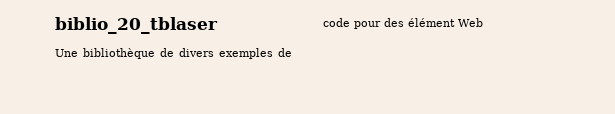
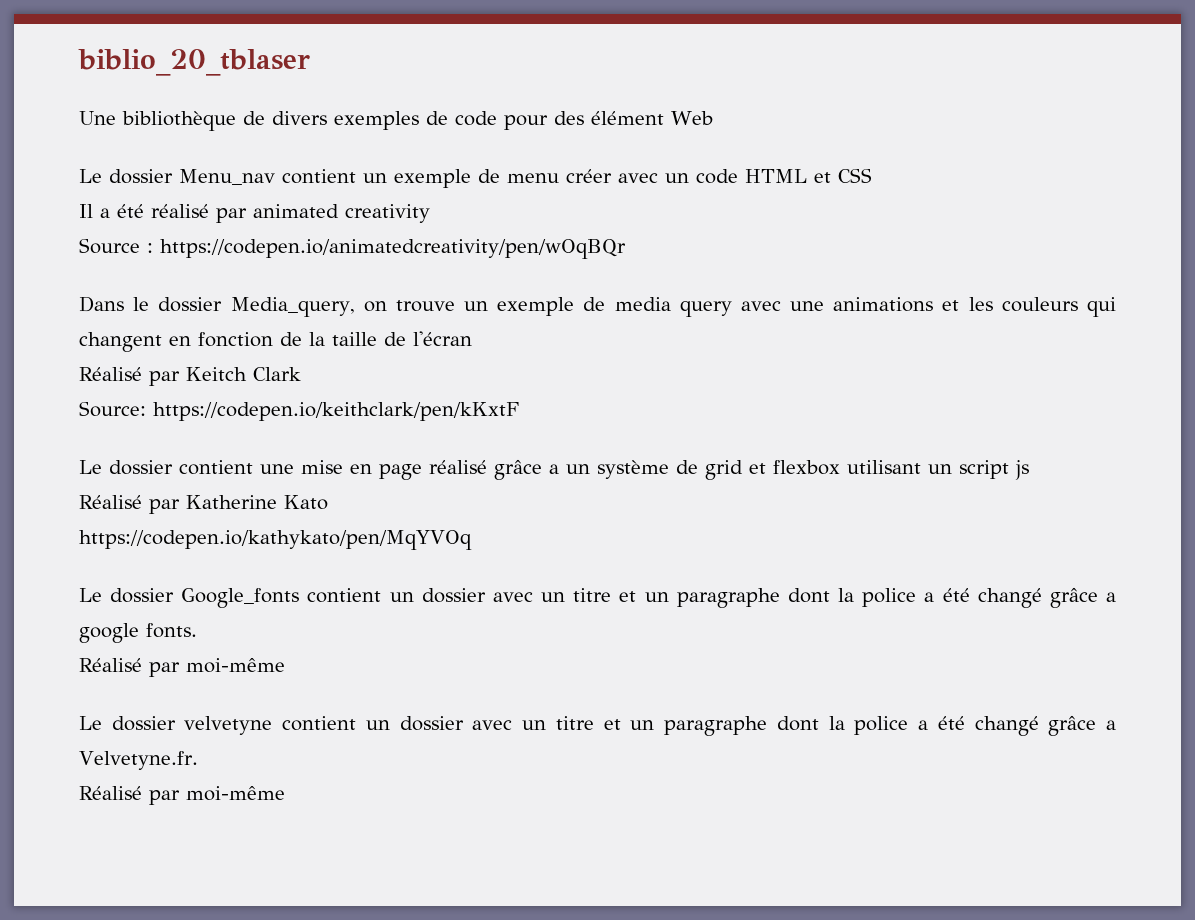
+ Le dossier Menu_nav contient un exemple de menu créer avec un code HTML et CSS
+ Il a été réalisé par animated creativity
+ Source : https://codepen.io/animatedcreativity/pen/wOqBQr
+ Dans le dossier Media_query, on trouve un exemple de media query avec une animations et les couleurs qui changent en fonction de la taille de l'écran
+ Réalisé par Keitch Clark
+ Source: https://codepen.io/keithclark/pen/kKxtF
+ Le dossier contient une mise en page réalisé grâce a un système de grid et flexbox utilisant un script js
+ Réalisé par Katherine Kato
+ https://codepen.io/kathykato/pen/MqYVOq
+ Le dossier Google_fonts contient un dossier avec un titre et un paragraphe dont la police a été changé grâce a google fonts.
+ Réalisé par moi-même
+ Le dossier velvetyne contient un dossier avec un titre et un paragraphe dont la police a été changé grâce a Velvetyne.fr.
+ Réalisé par moi-même

